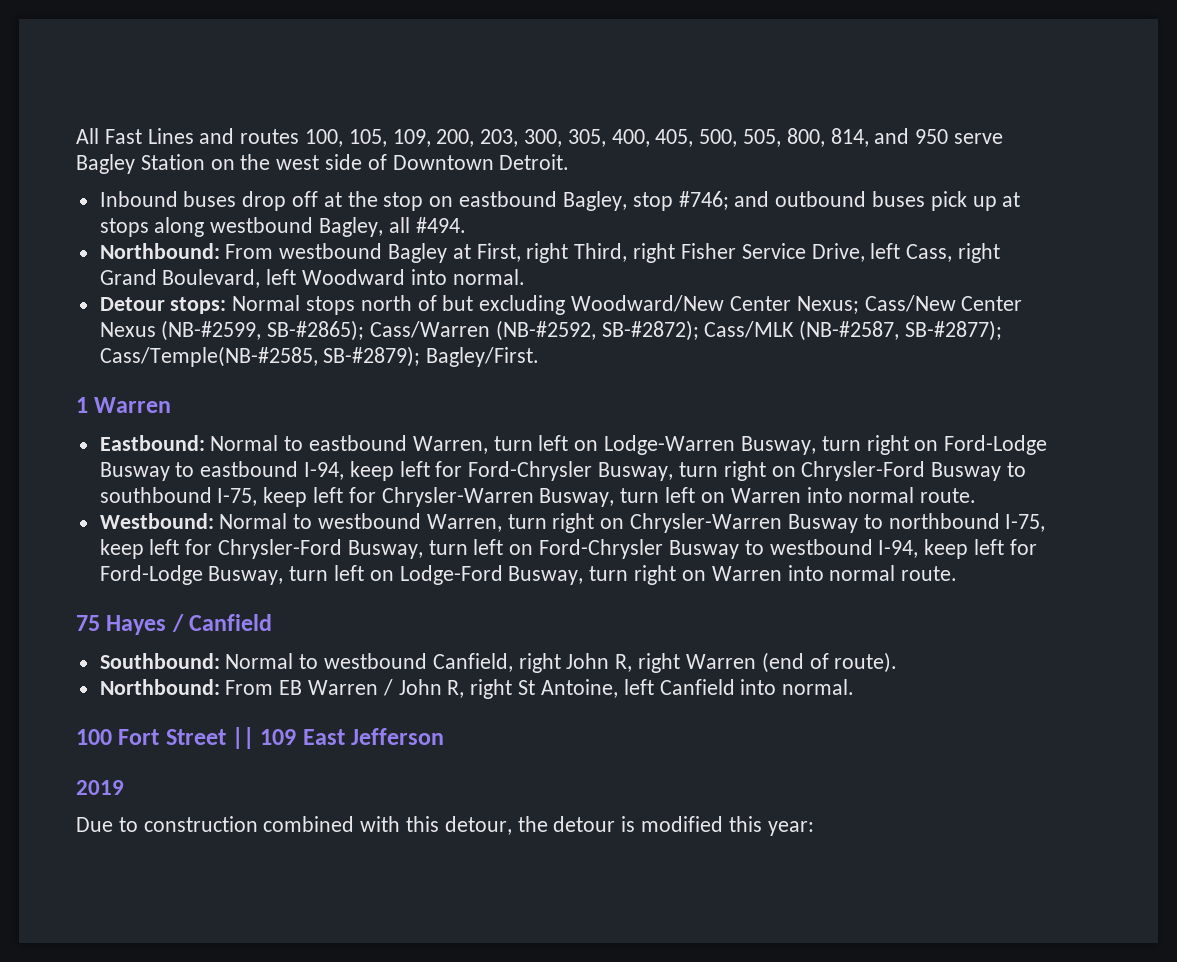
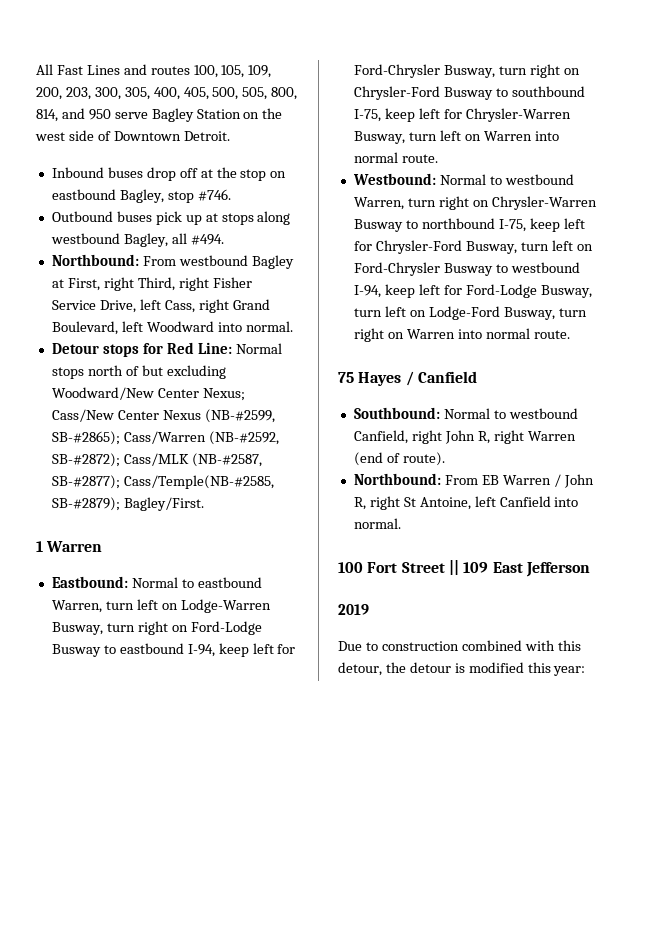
- Inbound buses drop off at the stop on eastbound Bagley, stop #746; and outbound buses pick up at stops along westbound Bagley, all #494.
+ Inbound buses drop off at the stop on eastbound Bagley, stop #746.
+ Outbound buses pick up at stops along westbound Bagley, all #494.
- Detour stops: Normal stops north of but excluding Woodward/New Center Nexus; Cass/New Center Nexus (NB-#2599, SB-#2865); Cass/Warren (NB-#2592, SB-#2872); Cass/MLK (NB-#2587, SB-#2877); Cass/Temple(NB-#2585, SB-#2879); Bagley/First.
+ Detour stops for Red Line: Normal stops north of but excluding Woodward/New Center Nexus; Cass/New Center Nexus (NB-#2599, SB-#2865); Cass/Warren (NB-#2592, SB-#2872); Cass/MLK (NB-#2587, SB-#2877); Cass/Temple(NB-#2585, SB-#2879); Bagley/First.

